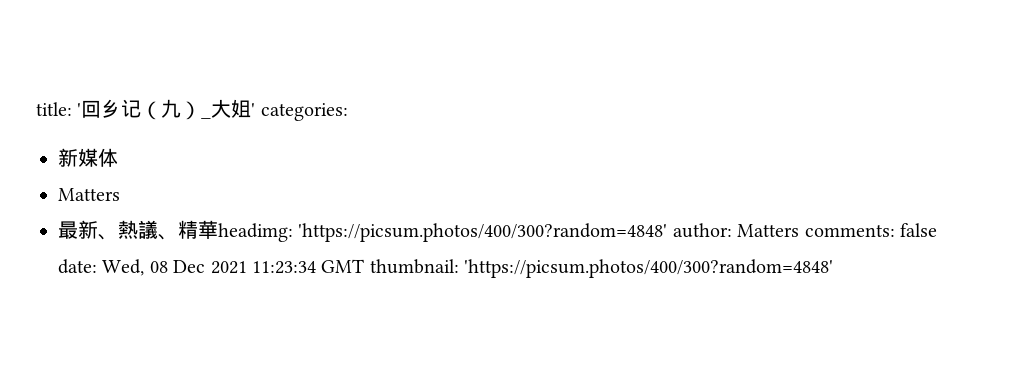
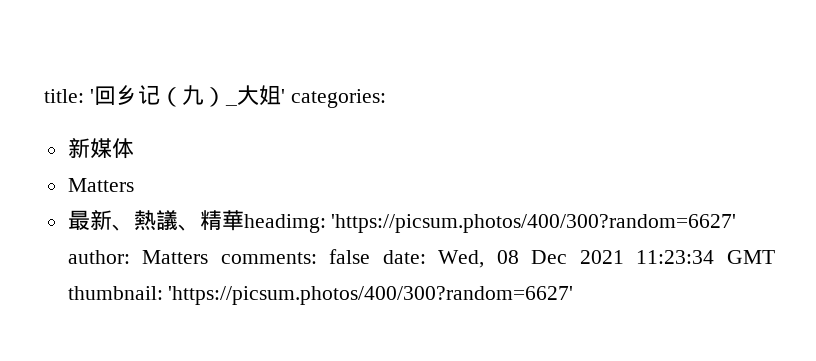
- 最新、熱議、精華headimg: 'https://picsum.photos/400/300?random=4848' author: Matters comments: false date: Wed, 08 Dec 2021 11:23:34 GMT thumbnail: 'https://picsum.photos/400/300?random=4848'
+ 最新、熱議、精華headimg: 'https://picsum.photos/400/300?random=6627' author: Matters comments: false date: Wed, 08 Dec 2021 11:23:34 GMT thumbnail: 'https://picsum.photos/400/300?random=6627'

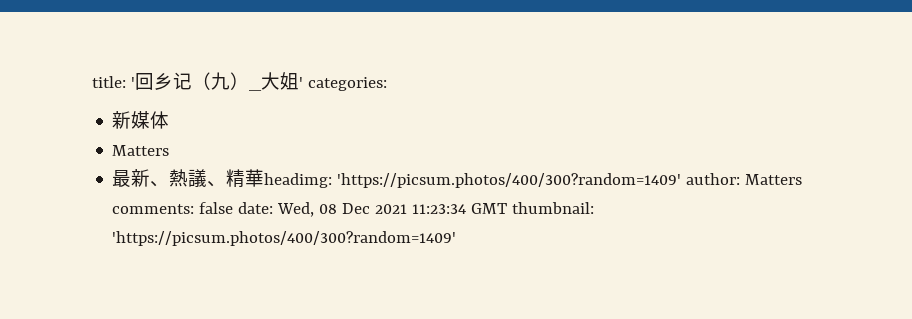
- 最新、熱議、精華headimg: 'https://picsum.photos/400/300?random=6627' author: Matters comments: false date: Wed, 08 Dec 2021 11:23:34 GMT thumbnail: 'https://picsum.photos/400/300?random=6627'
+ 最新、熱議、精華headimg: 'https://picsum.photos/400/300?random=1409' author: Matters comments: false date: Wed, 08 Dec 2021 11:23:34 GMT thumbnail: 'https://picsum.photos/400/300?random=1409'

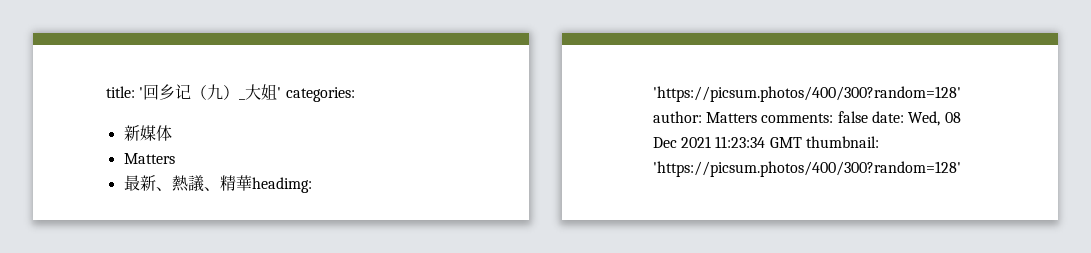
- 最新、熱議、精華headimg: 'https://picsum.photos/400/300?random=1409' author: Matters comments: false date: Wed, 08 Dec 2021 11:23:34 GMT thumbnail: 'https://picsum.photos/400/300?random=1409'
+ 最新、熱議、精華headimg: 'https://picsum.photos/400/300?random=128' author: Matters comments: false date: Wed, 08 Dec 2021 11:23:34 GMT thumbnail: 'https://picsum.photos/400/300?random=128'

